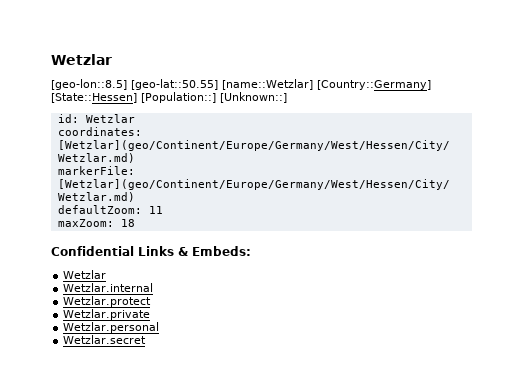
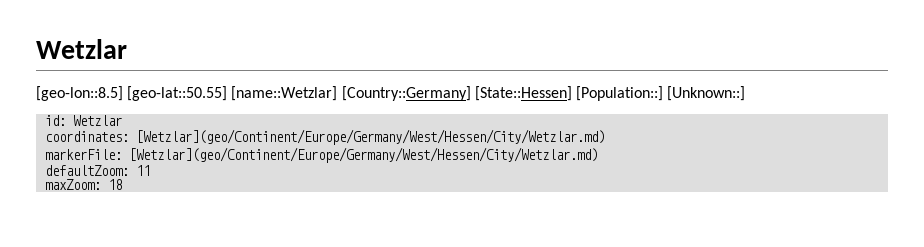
- Confidential Links & Embeds:
- Wetzlar
- Wetzlar.internal
- Wetzlar.protect
- Wetzlar.private
- Wetzlar.personal
- Wetzlar.secret

